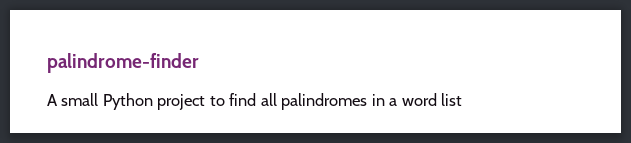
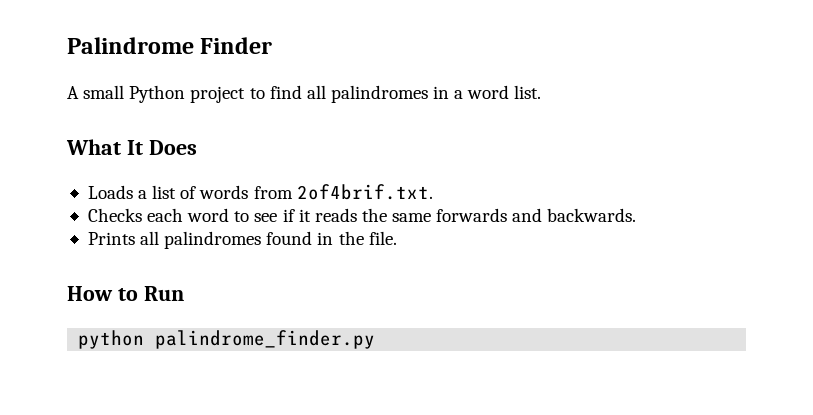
- palindrome-finder
+ Palindrome Finder
- A small Python project to find all palindromes in a word list
+ A small Python project to find all palindromes in a word list.
+ What It Does
+ Loads a list of words from 2of4brif.txt.
+ Checks each word to see if it reads the same forwards and backwards.
+ Prints all palindromes found in the file.
+ How to Run
+ python palindrome_finder.py

